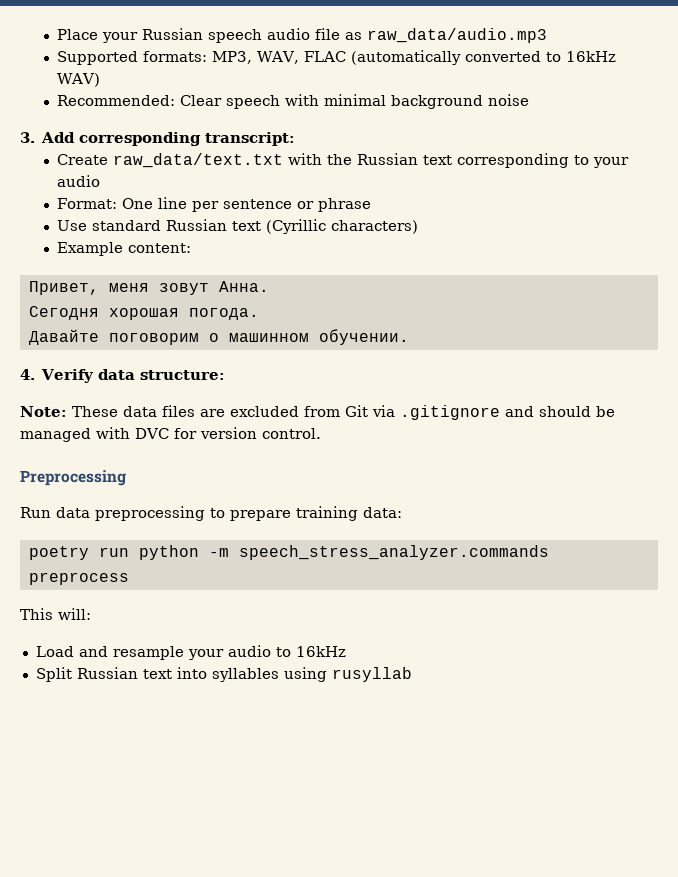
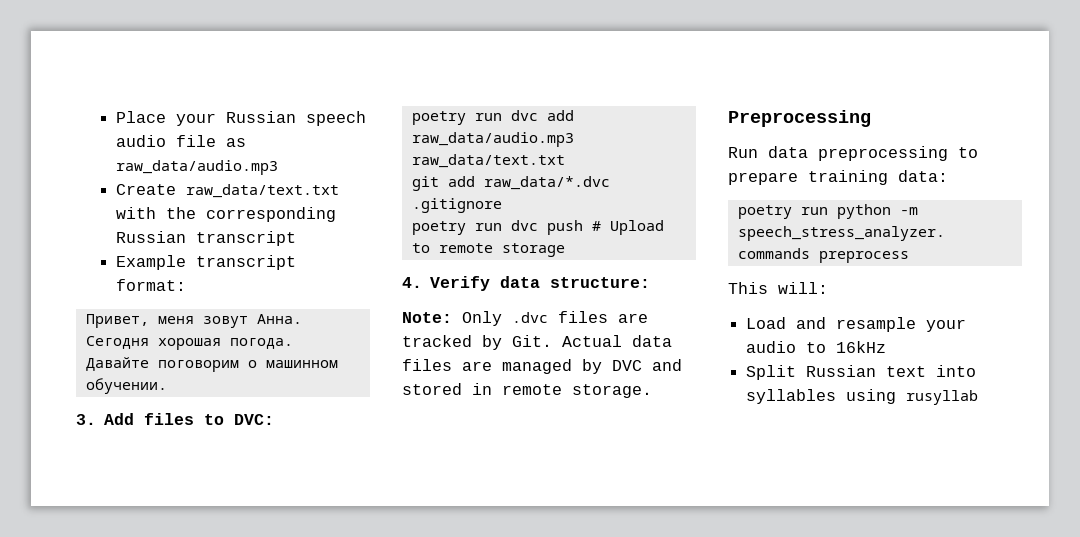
- Supported formats: MP3, WAV, FLAC (automatically converted to 16kHz WAV)
- Recommended: Clear speech with minimal background noise
- 3. Add corresponding transcript:
- Create raw_data/text.txt with the Russian text corresponding to your audio
- Format: One line per sentence or phrase
- Use standard Russian text (Cyrillic characters)
+ Create raw_data/text.txt with the corresponding Russian transcript
- Example content:
+ Example transcript format:
+ 3. Add files to DVC:
+ poetry run dvc add raw_data/audio.mp3 raw_data/text.txt
+ git add raw_data/*.dvc .gitignore
+ poetry run dvc push # Upload to remote storage
  4. Verify data structure:
- Note: These data files are excluded from Git via .gitignore and should be managed with DVC for version control.
+ Note: Only .dvc files are tracked by Git. Actual data files are managed by DVC and stored in remote storage.

